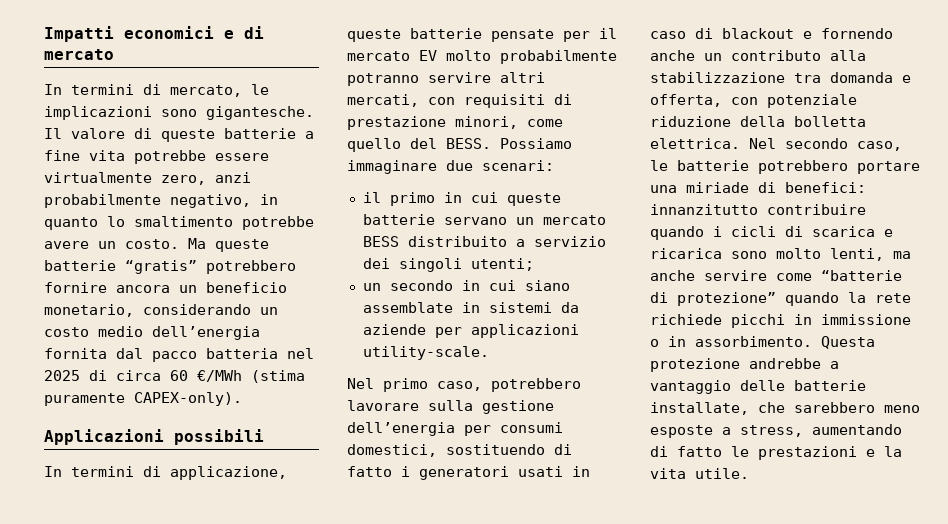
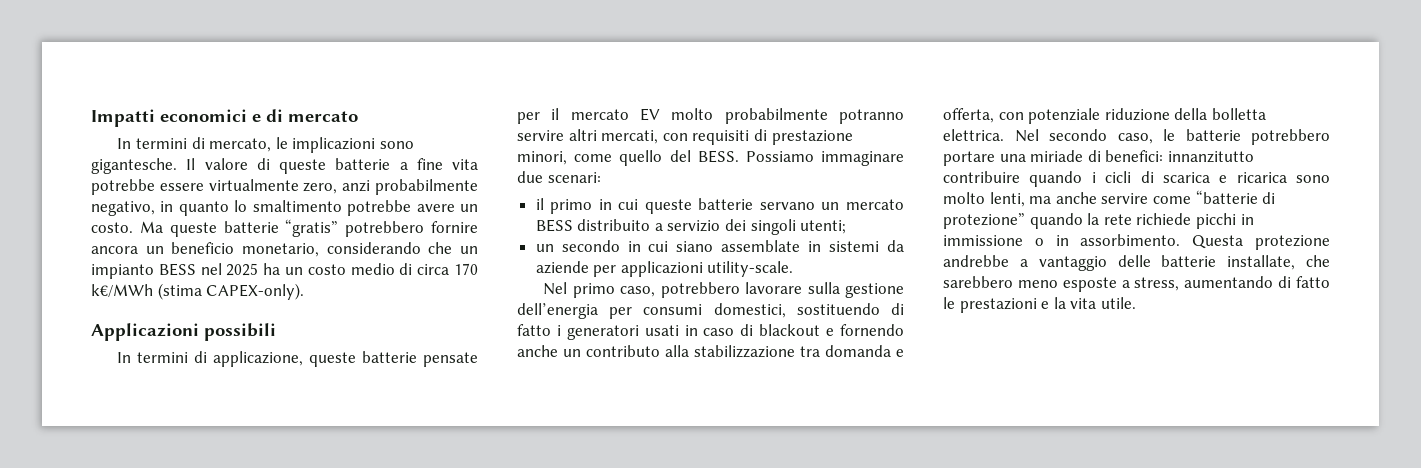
- Ma queste batterie “gratis” potrebbero fornire ancora un beneficio monetario, considerando un costo medio dell’energia fornita dal pacco batteria nel 2025 di circa 60 €/MWh (stima puramente CAPEX-only).
+ Ma queste batterie “gratis” potrebbero fornire ancora un beneficio monetario, considerando che un impianto BESS nel 2025 ha un costo medio di circa 170 k€/MWh (stima CAPEX-only).

